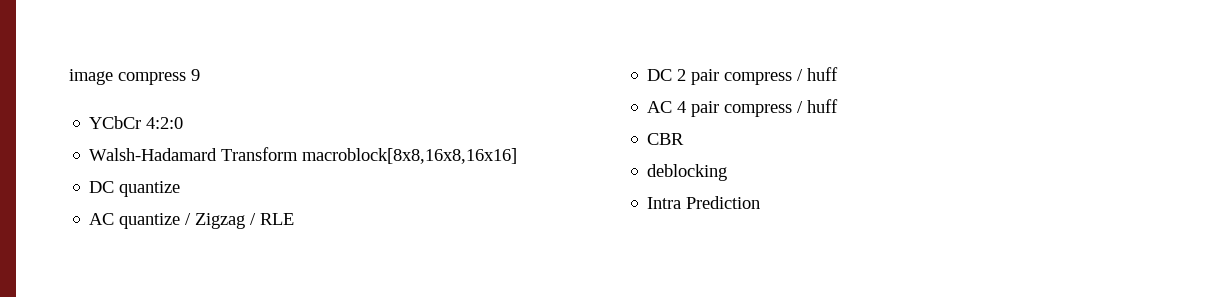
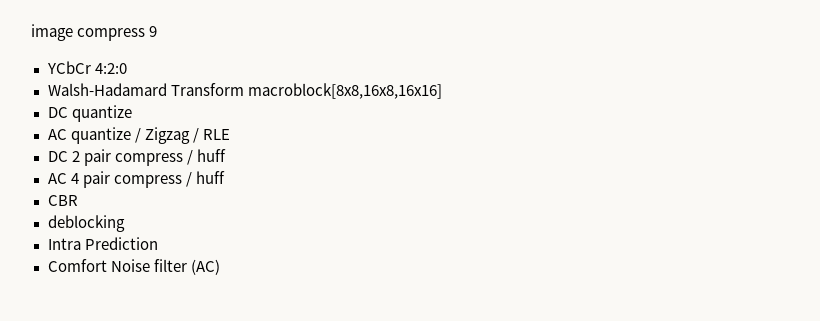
+ Comfort Noise filter (AC)

